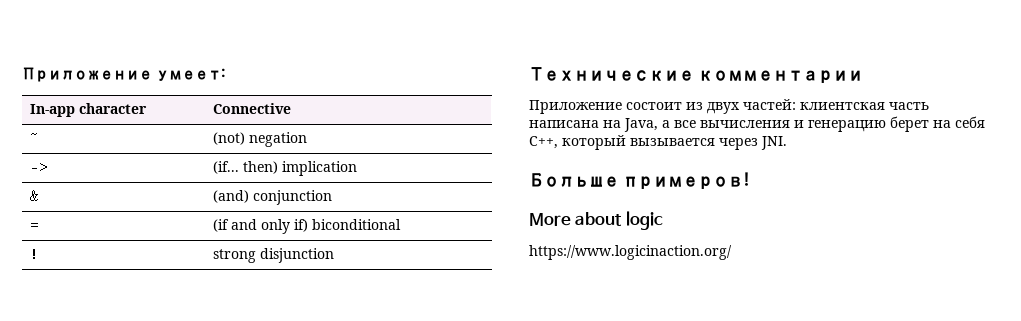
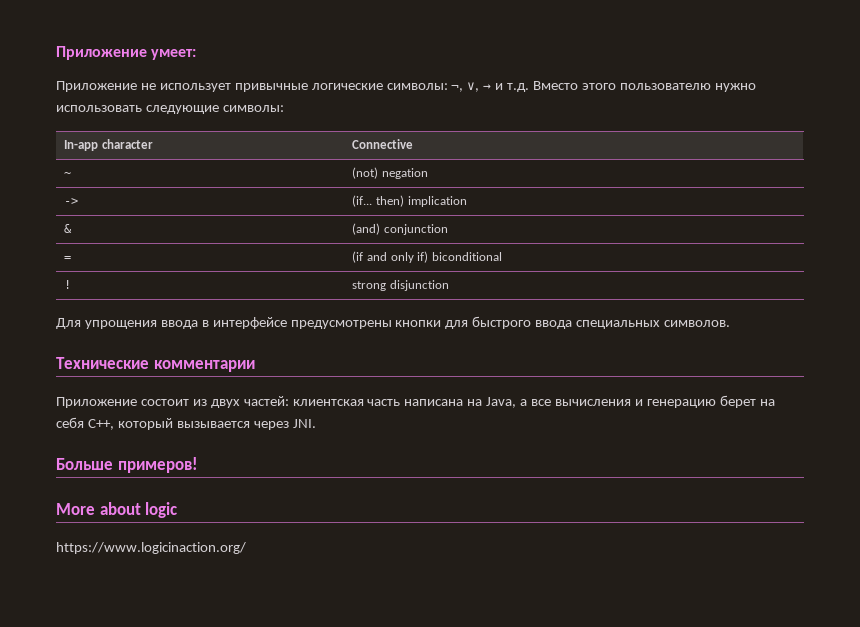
+ Приложение не использует привычные логические символы: ¬, ∨, → и т.д. Вместо этого пользователю нужно использовать следующие символы:
+ Для упрощения ввода в интерфейсе предусмотрены кнопки для быстрого ввода специальных символов.

